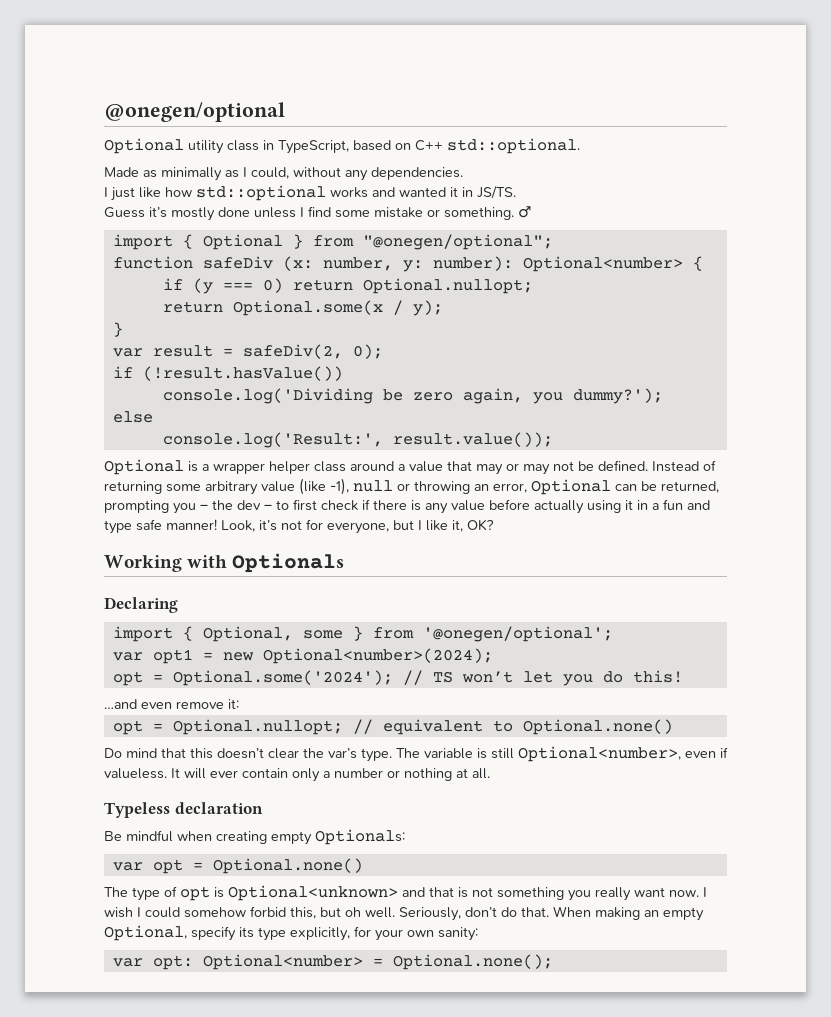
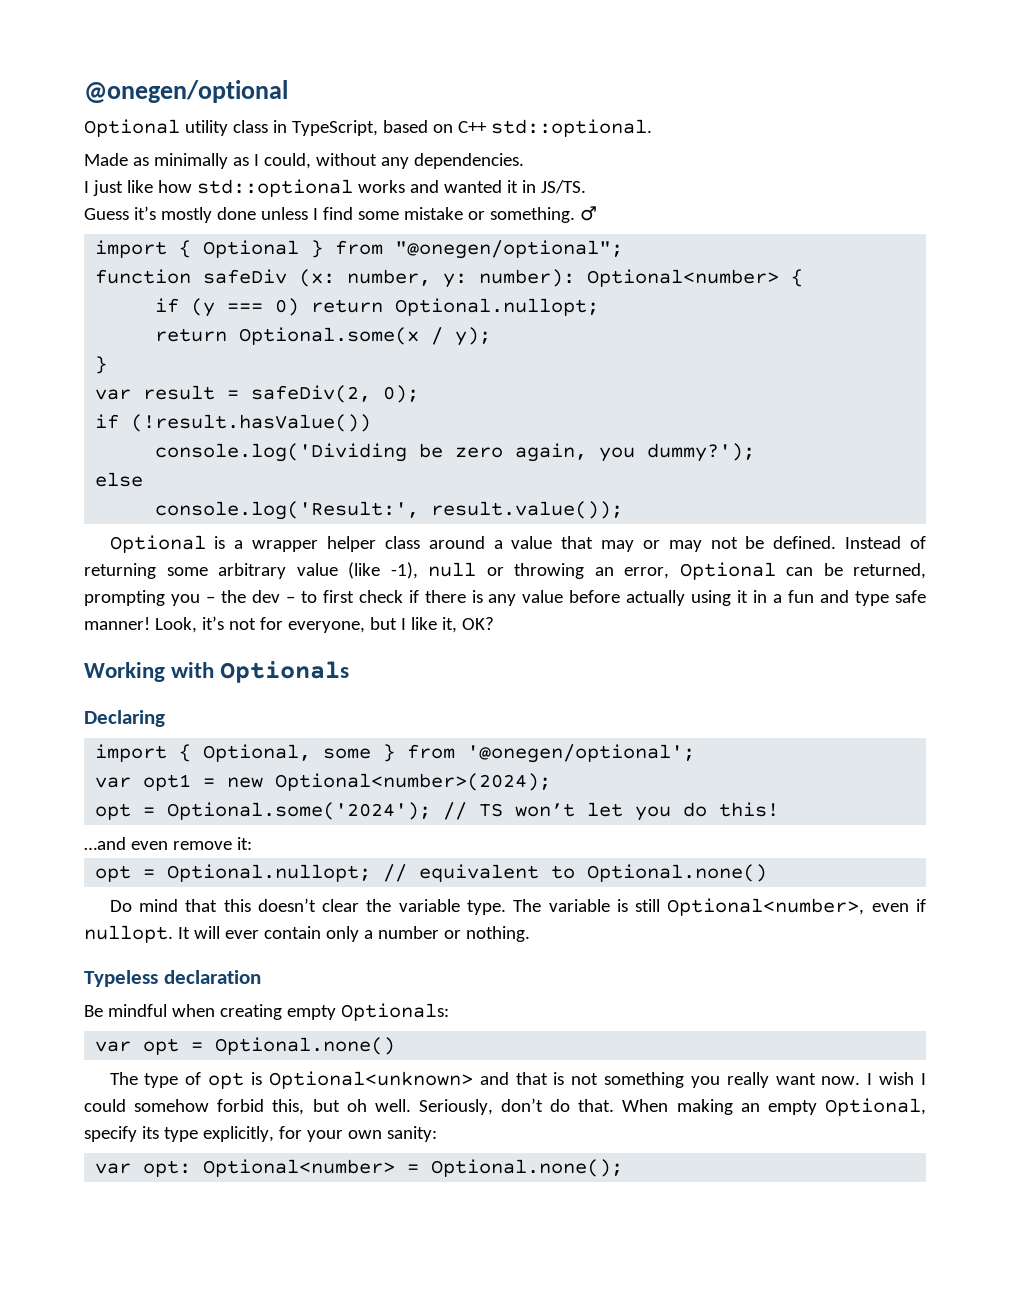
- Do mind that this doesn’t clear the var’s type.
+ Do mind that this doesn’t clear the variable type.
- The variable is still Optional<number>, even if valueless.
+ The variable is still Optional<number>, even if nullopt.
- It will ever contain only a number or nothing at all.
+ It will ever contain only a number or nothing.

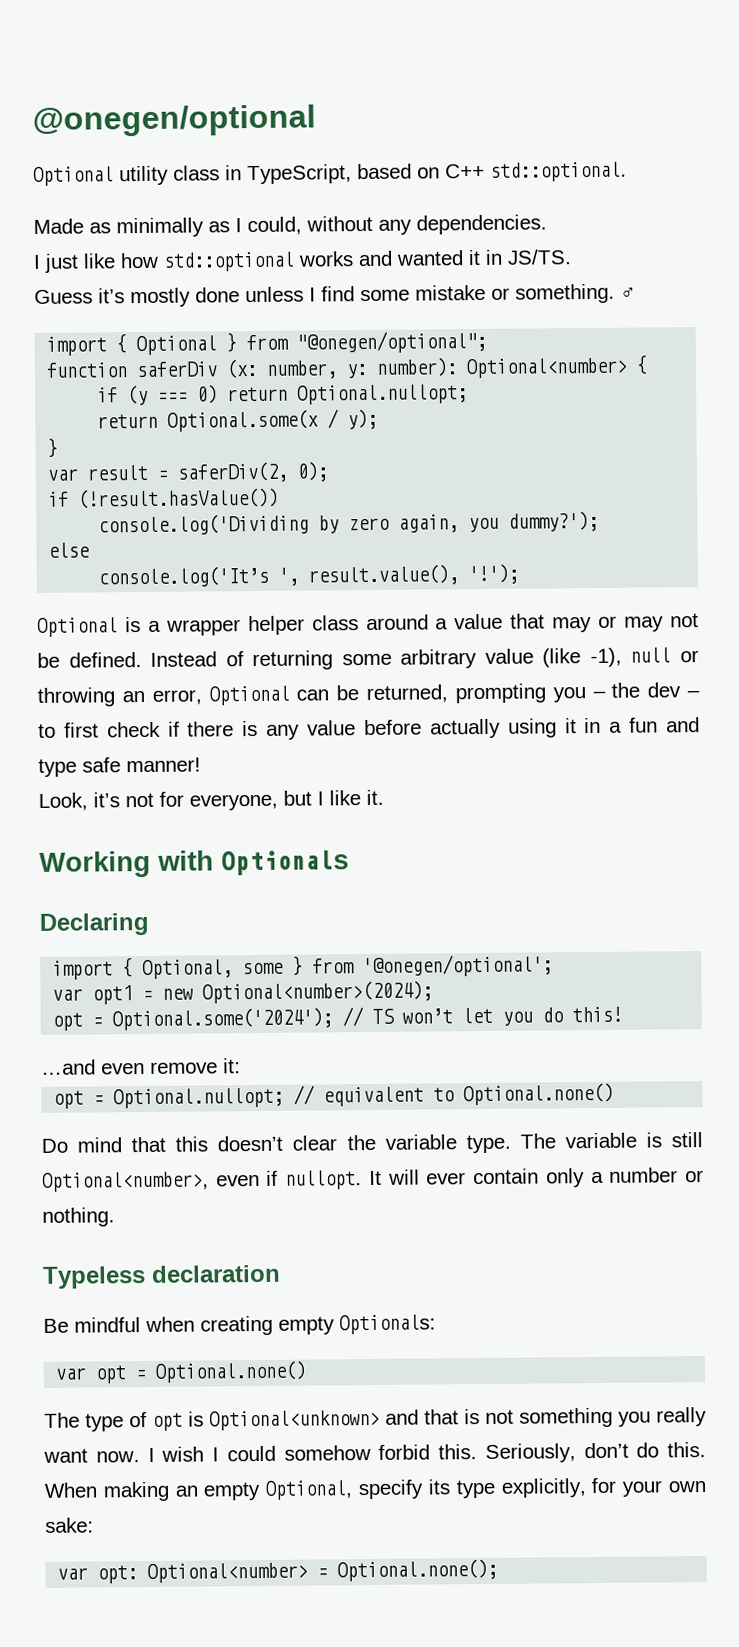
- function safeDiv (x: number, y: number): Optional<number> {
+ function saferDiv (x: number, y: number): Optional<number> {
- var result = safeDiv(2, 0);
+ var result = saferDiv(2, 0);
- console.log('Dividing be zero again, you dummy?');
+ console.log('Dividing by zero again, you dummy?');
- console.log('Result:', result.value());
+ console.log('It’s ', result.value(), '!');
- Instead of returning some arbitrary value (like -1), null or throwing an error, Optional can be returned, prompting you – the dev – to first check if there is any value before actually using it in a fun and type safe manner! Look, it’s not for everyone, but I like it, OK?
+ Instead of returning some arbitrary value (like -1), null or throwing an error, Optional can be returned, prompting you – the dev – to first check if there is any value before actually using it in a fun and type safe manner!
+ Look, it’s not for everyone, but I like it.
- I wish I could somehow forbid this, but oh well.
+ I wish I could somehow forbid this.
- Seriously, don’t do that.
+ Seriously, don’t do this.
- When making an empty Optional, specify its type explicitly, for your own sanity:
+ When making an empty Optional, specify its type explicitly, for your own sake:

